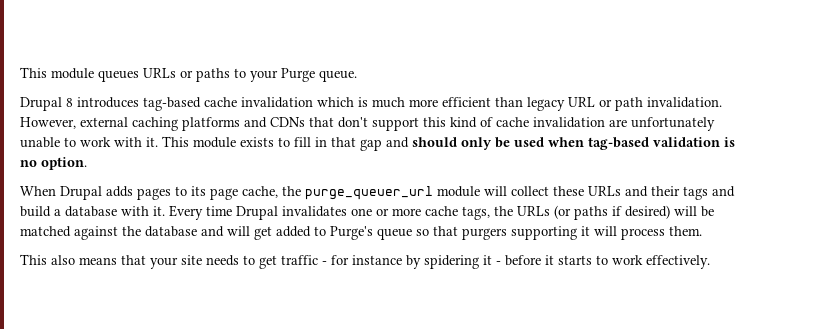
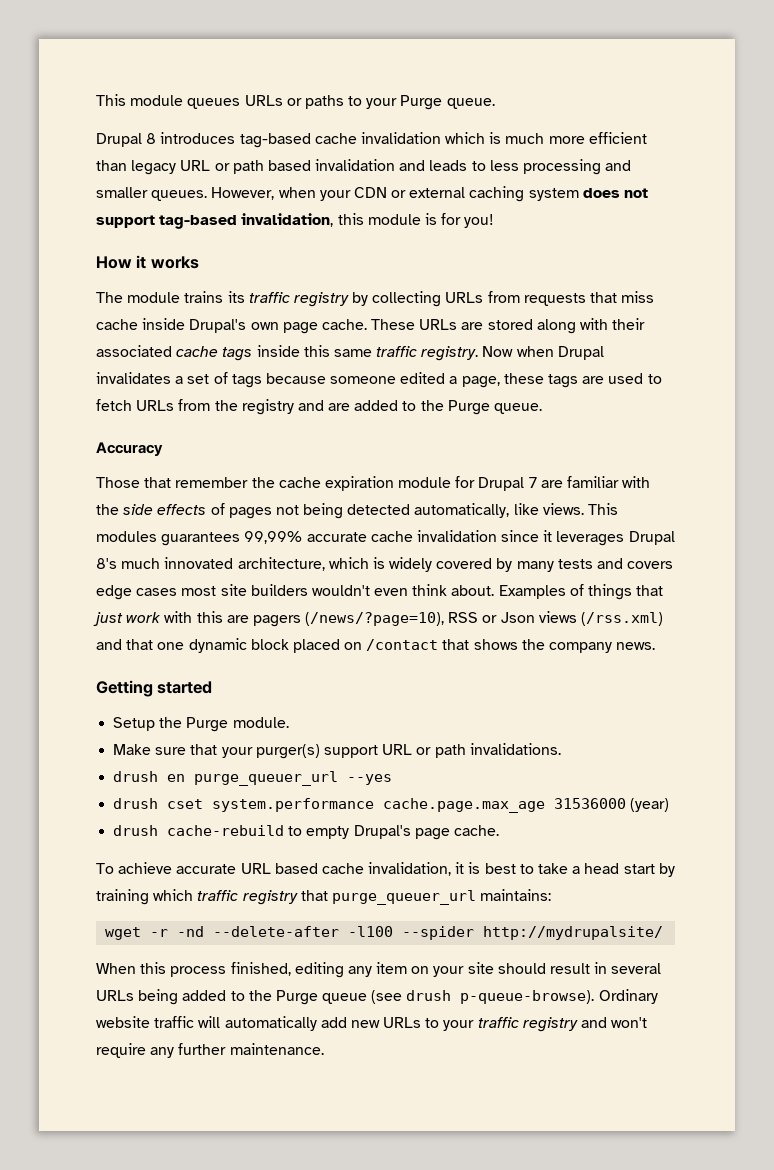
- Drupal 8 introduces tag-based cache invalidation which is much more efficient than legacy URL or path invalidation. However, external caching platforms and CDNs that don't support this kind of cache invalidation are unfortunately unable to work with it. This module exists to fill in that gap and should only be used when tag-based validation is no option.
- When Drupal adds pages to its page cache, the purge_queuer_url module will collect these URLs and their tags and build a database with it. Every time Drupal invalidates one or more cache tags, the URLs (or paths if desired) will be matched against the database and will get added to Purge's queue so that purgers supporting it will process them.
- This also means that your site needs to get traffic - for instance by spidering it - before it starts to work effectively.
+ Drupal 8 introduces tag-based cache invalidation which is much more efficient than legacy URL or path based invalidation and leads to less processing and smaller queues. However, when your CDN or external caching system does not support tag-based invalidation, this module is for you!
+ How it works
+ The module trains its traffic registry by collecting URLs from requests that miss cache inside Drupal's own page cache. These URLs are stored along with their associated cache tags inside this same traffic registry. Now when Drupal invalidates a set of tags because someone edited a page, these tags are used to fetch URLs from the registry and are added to the Purge queue.
+ Accuracy
+ Those that remember the cache expiration module for Drupal 7 are familiar with the side effects of pages not being detected automatically, like views. This modules guarantees 99,99% accurate cache invalidation since it leverages Drupal 8's much innovated architecture, which is widely covered by many tests and covers edge cases most site builders wouldn't even think about. Examples of things that just work with this are pagers (/news/?page=10), RSS or Json views (/rss.xml) and that one dynamic block placed on /contact that shows the company news.
+ Getting started
+ Setup the Purge module.
+ Make sure that your purger(s) support URL or path invalidations.
+ drush en purge_queuer_url --yes
+ drush cset system.performance cache.page.max_age 31536000 (year)
+ drush cache-rebuild to empty Drupal's page cache.
+ To achieve accurate URL based cache invalidation, it is best to take a head start by training which traffic registry that purge_queuer_url maintains:
+ wget -r -nd --delete-after -l100 --spider http://mydrupalsite/
+ When this process finished, editing any item on your site should result in several URLs being added to the Purge queue (see drush p-queue-browse). Ordinary website traffic will automatically add new URLs to your traffic registry and won't require any further maintenance.

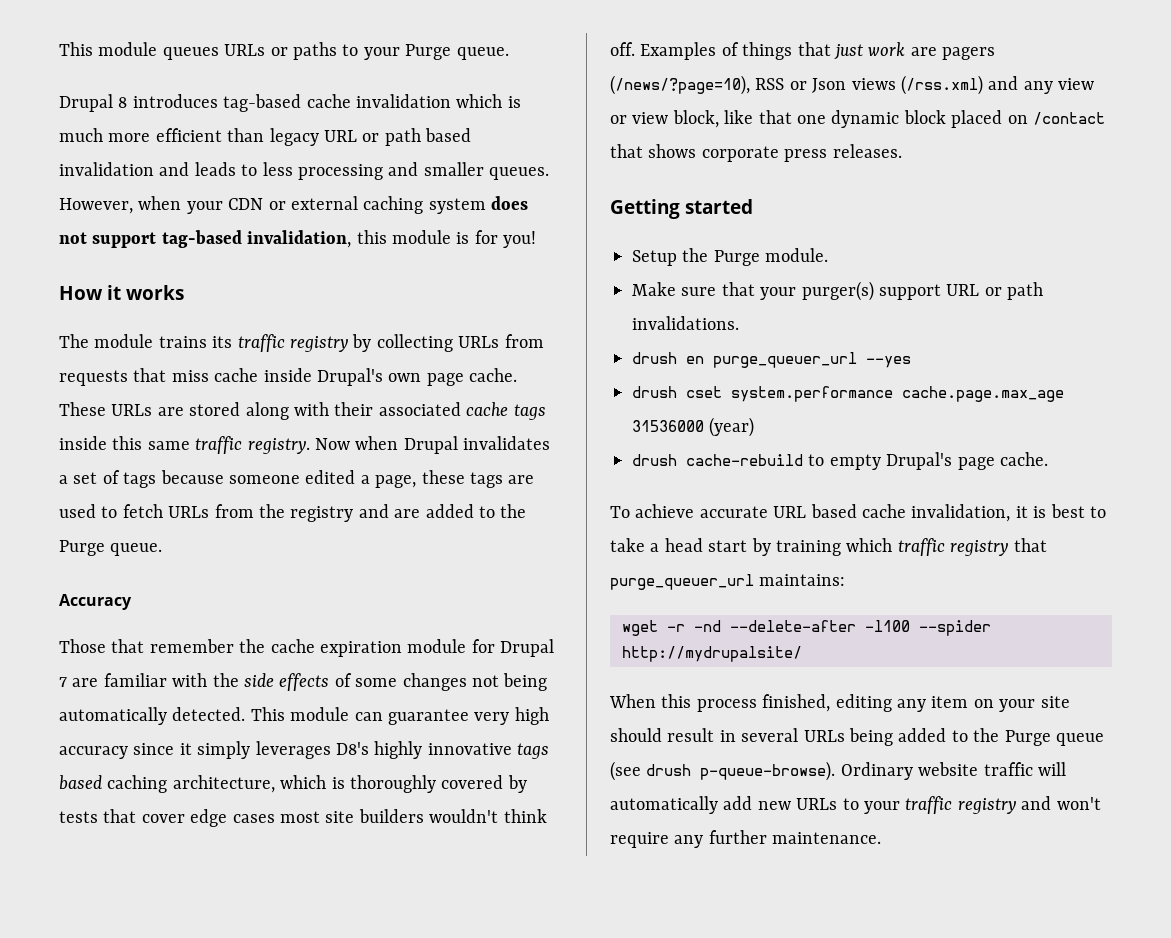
- Those that remember the cache expiration module for Drupal 7 are familiar with the side effects of pages not being detected automatically, like views. This modules guarantees 99,99% accurate cache invalidation since it leverages Drupal 8's much innovated architecture, which is widely covered by many tests and covers edge cases most site builders wouldn't even think about.
+ Those that remember the cache expiration module for Drupal 7 are familiar with the side effects of some changes not being automatically detected. This module can guarantee very high accuracy since it simply leverages D8's highly innovative tags based caching architecture, which is thoroughly covered by tests that cover edge cases most site builders wouldn't think off.
- Examples of things that just work with this are pagers (/news/?page=10), RSS or Json views (/rss.xml) and that one dynamic block placed on /contact that shows the company news.
+ Examples of things that just work are pagers (/news/?page=10), RSS or Json views (/rss.xml) and any view or view block, like that one dynamic block placed on /contact that shows corporate press releases.

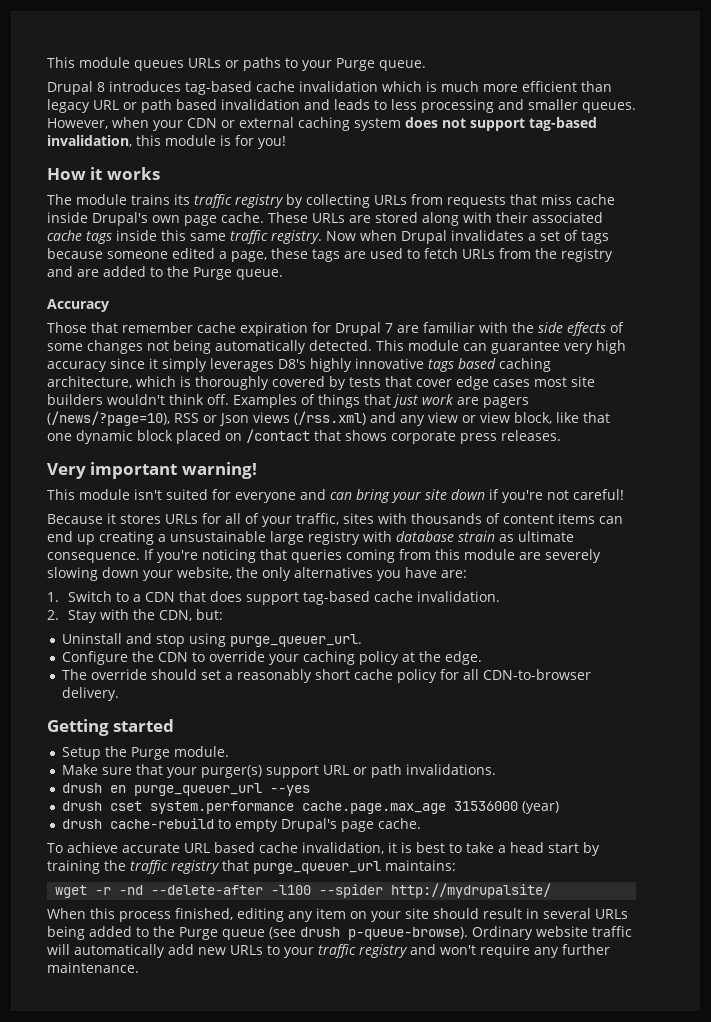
- Those that remember the cache expiration module for Drupal 7 are familiar with the side effects of some changes not being automatically detected.
+ Those that remember cache expiration for Drupal 7 are familiar with the side effects of some changes not being automatically detected.
+ Very important warning!
+ This module isn't suited for everyone and can bring your site down if you're not careful!
+ Because it stores URLs for all of your traffic, sites with thousands of content items can end up creating a unsustainable large registry with database strain as ultimate consequence. If you're noticing that queries coming from this module are severely slowing down your website, the only alternatives you have are:
+ 1. Switch to a CDN that does support tag-based cache invalidation.
+ 2. Stay with the CDN, but:
+ Uninstall and stop using purge_queuer_url.
+ Configure the CDN to override your caching policy at the edge.
+ The override should set a reasonably short cache policy for all CDN-to-browser delivery.
- To achieve accurate URL based cache invalidation, it is best to take a head start by training which traffic registry that purge_queuer_url maintains:
+ To achieve accurate URL based cache invalidation, it is best to take a head start by training the traffic registry that purge_queuer_url maintains:

